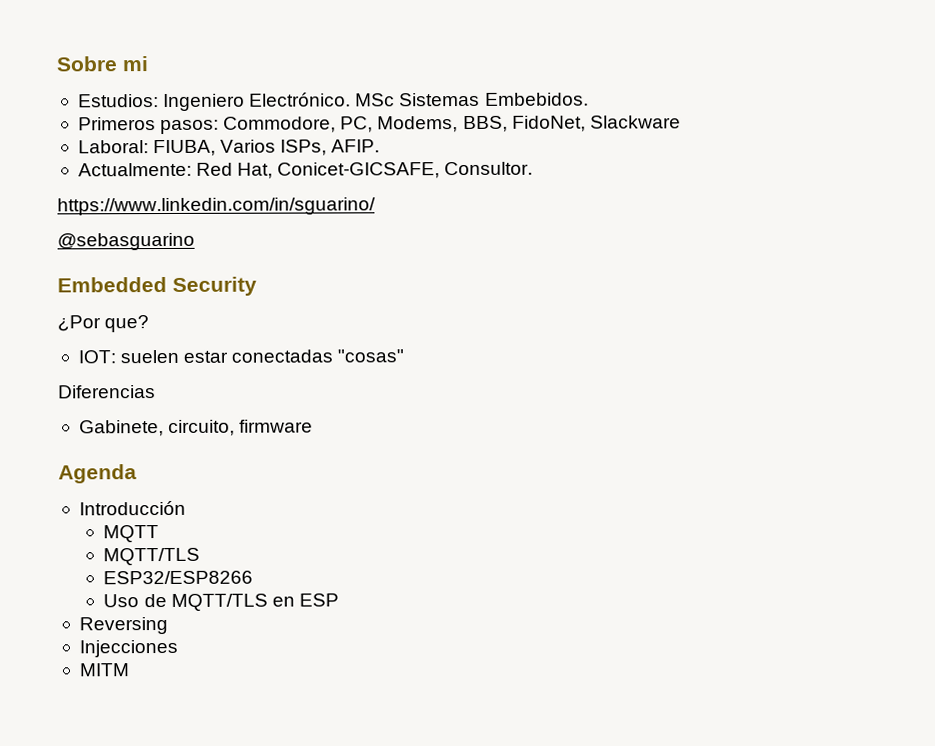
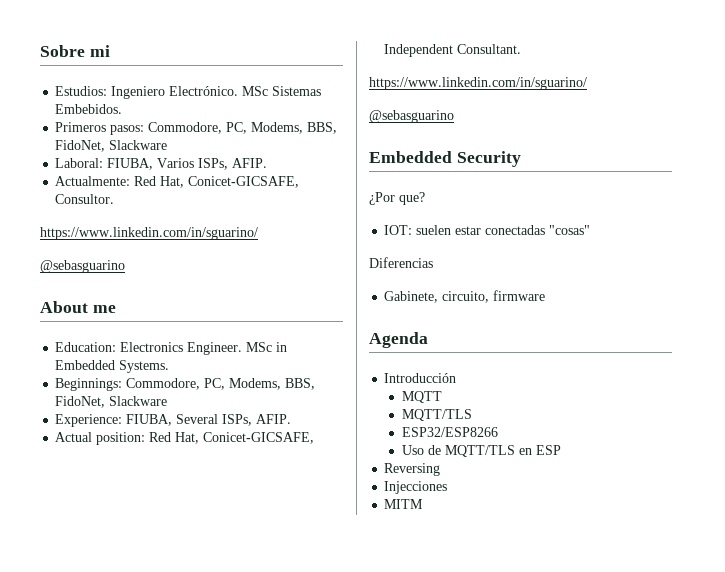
+ About me
+ Education: Electronics Engineer. MSc in Embedded Systems.
+ Beginnings: Commodore, PC, Modems, BBS, FidoNet, Slackware
+ Experience: FIUBA, Several ISPs, AFIP.
+ Actual position: Red Hat, Conicet-GICSAFE, Independent Consultant.
+ https://www.linkedin.com/in/sguarino/
+ @sebasguarino

